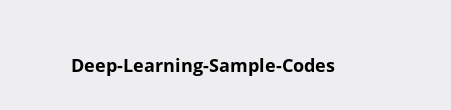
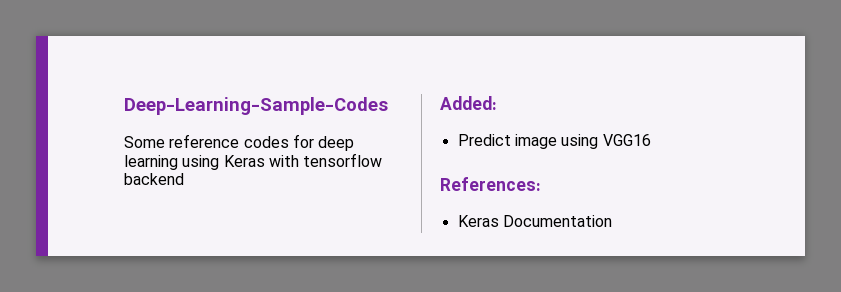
+ Some reference codes for deep learning using Keras with tensorflow backend
+ Added:
+ Predict image using VGG16
+ References:
+ Keras Documentation

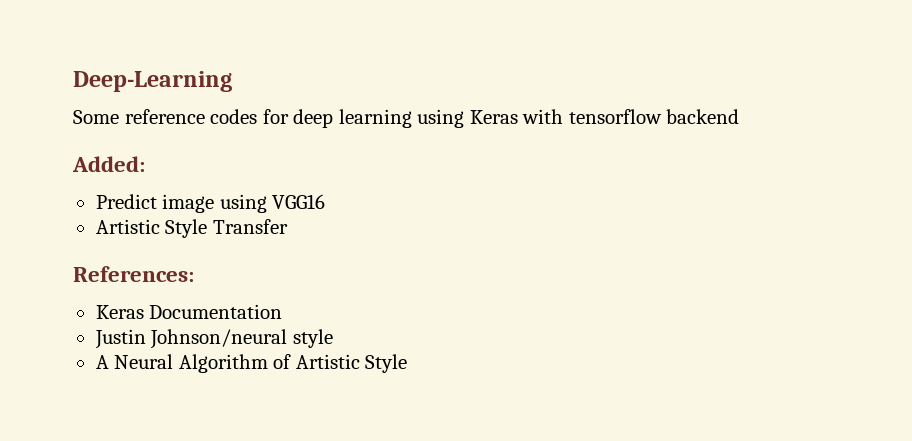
- Deep-Learning-Sample-Codes
+ Deep-Learning
+ Artistic Style Transfer
+ Justin Johnson/neural style
+ A Neural Algorithm of Artistic Style

